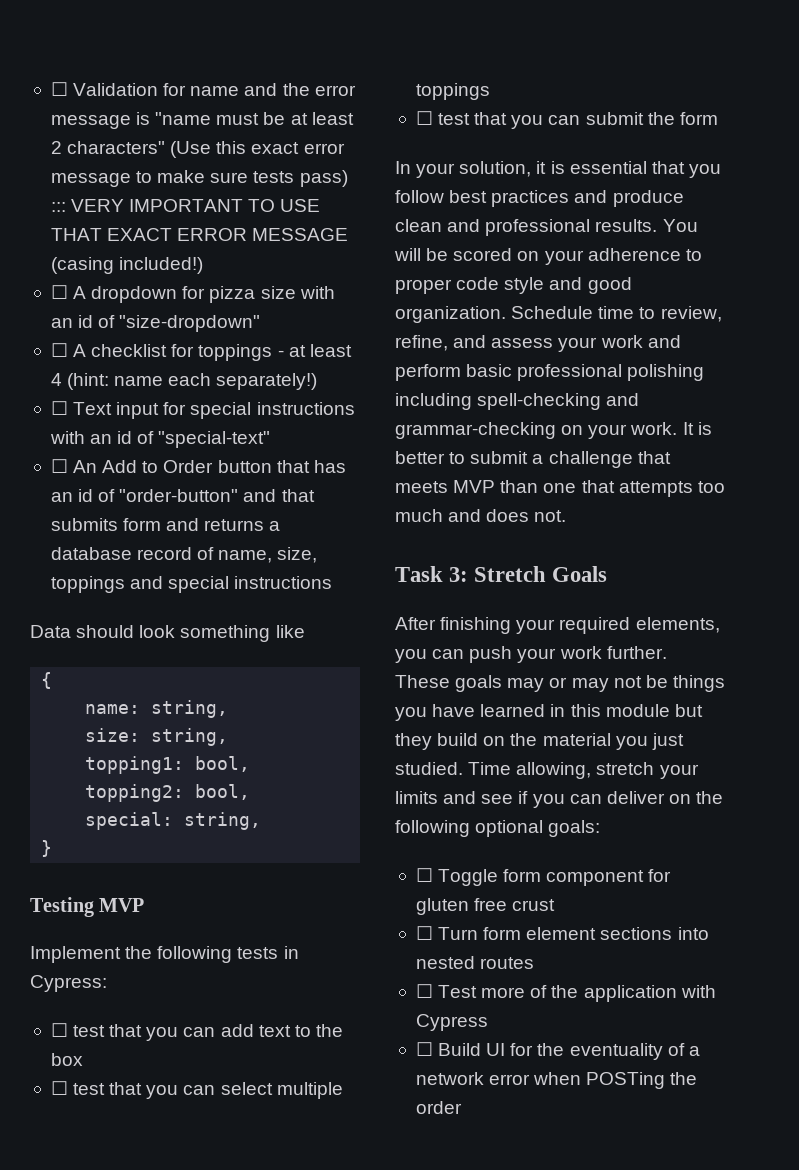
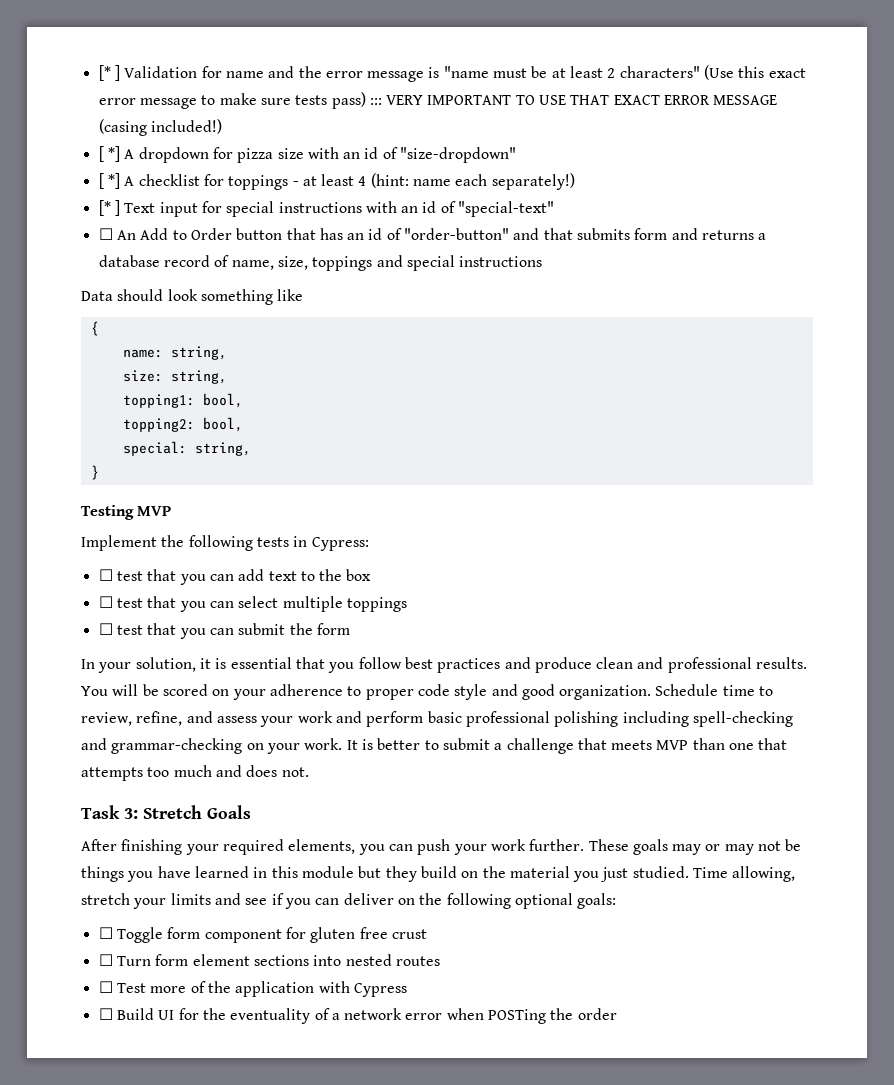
- ☐ Validation for name and the error message is "name must be at least 2 characters" (Use this exact error message to make sure tests pass) ::: VERY IMPORTANT TO USE THAT EXACT ERROR MESSAGE (casing included!)
+ [* ] Validation for name and the error message is "name must be at least 2 characters" (Use this exact error message to make sure tests pass) ::: VERY IMPORTANT TO USE THAT EXACT ERROR MESSAGE (casing included!)
- ☐ A dropdown for pizza size with an id of "size-dropdown"
+ [ *] A dropdown for pizza size with an id of "size-dropdown"
- ☐ A checklist for toppings - at least 4 (hint: name each separately!)
+ [ *] A checklist for toppings - at least 4 (hint: name each separately!)
- ☐ Text input for special instructions with an id of "special-text"
+ [* ] Text input for special instructions with an id of "special-text"

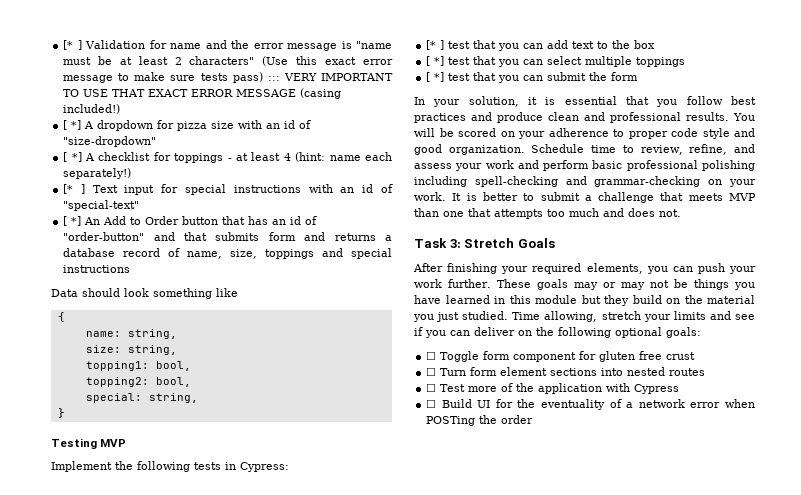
- ☐ An Add to Order button that has an id of "order-button" and that submits form and returns a database record of name, size, toppings and special instructions
+ [ *] An Add to Order button that has an id of "order-button" and that submits form and returns a database record of name, size, toppings and special instructions
- ☐ test that you can add text to the box
+ [* ] test that you can add text to the box
- ☐ test that you can select multiple toppings
+ [ *] test that you can select multiple toppings
- ☐ test that you can submit the form
+ [ *] test that you can submit the form

